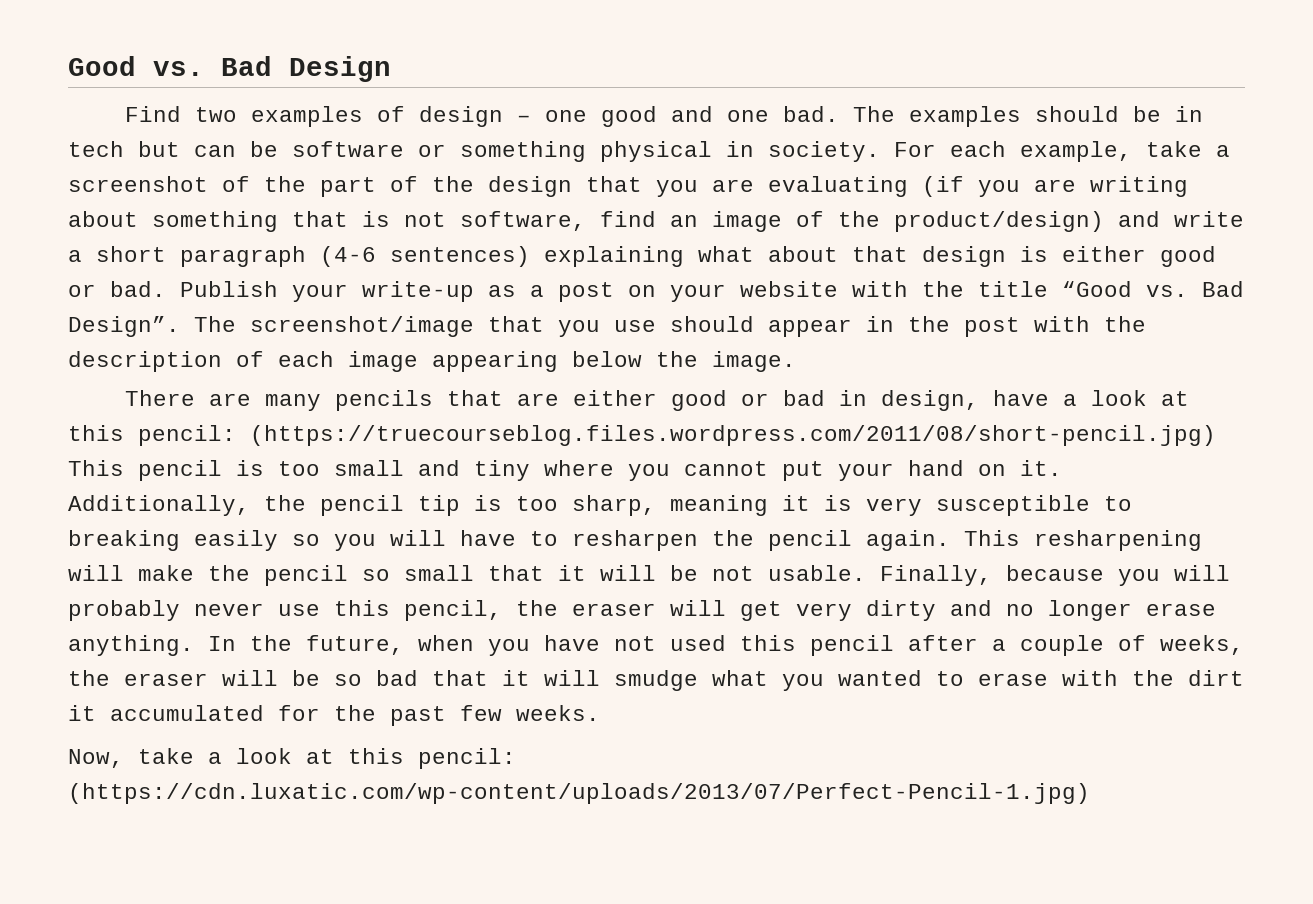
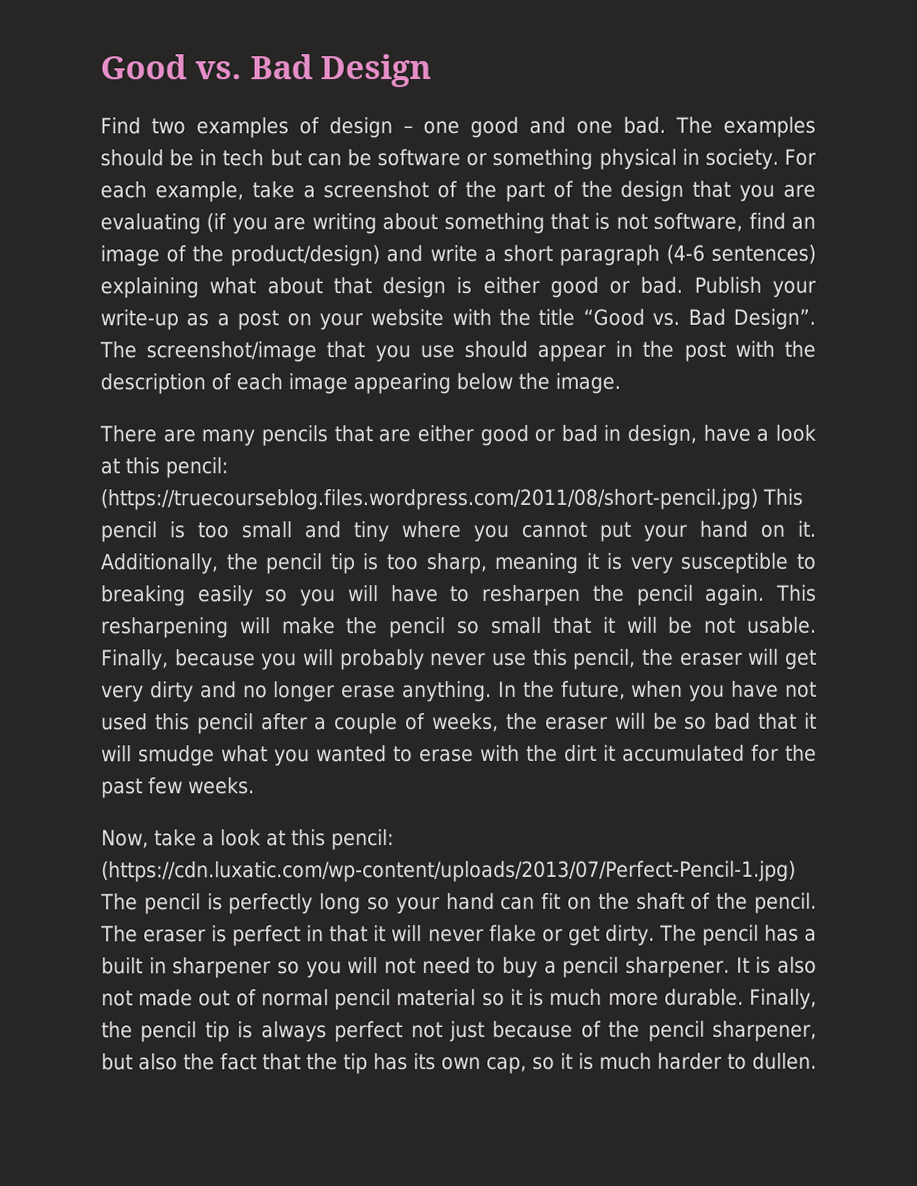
- Now, take a look at this pencil: (https://cdn.luxatic.com/wp-content/uploads/2013/07/Perfect-Pencil-1.jpg)
+ Now, take a look at this pencil: (https://cdn.luxatic.com/wp-content/uploads/2013/07/Perfect-Pencil-1.jpg) The pencil is perfectly long so your hand can fit on the shaft of the pencil. The eraser is perfect in that it will never flake or get dirty. The pencil has a built in sharpener so you will not need to buy a pencil sharpener. It is also not made out of normal pencil material so it is much more durable. Finally, the pencil tip is always perfect not just because of the pencil sharpener, but also the fact that the tip has its own cap, so it is much harder to dullen.

